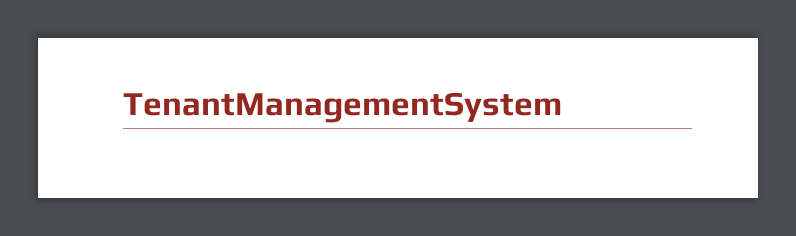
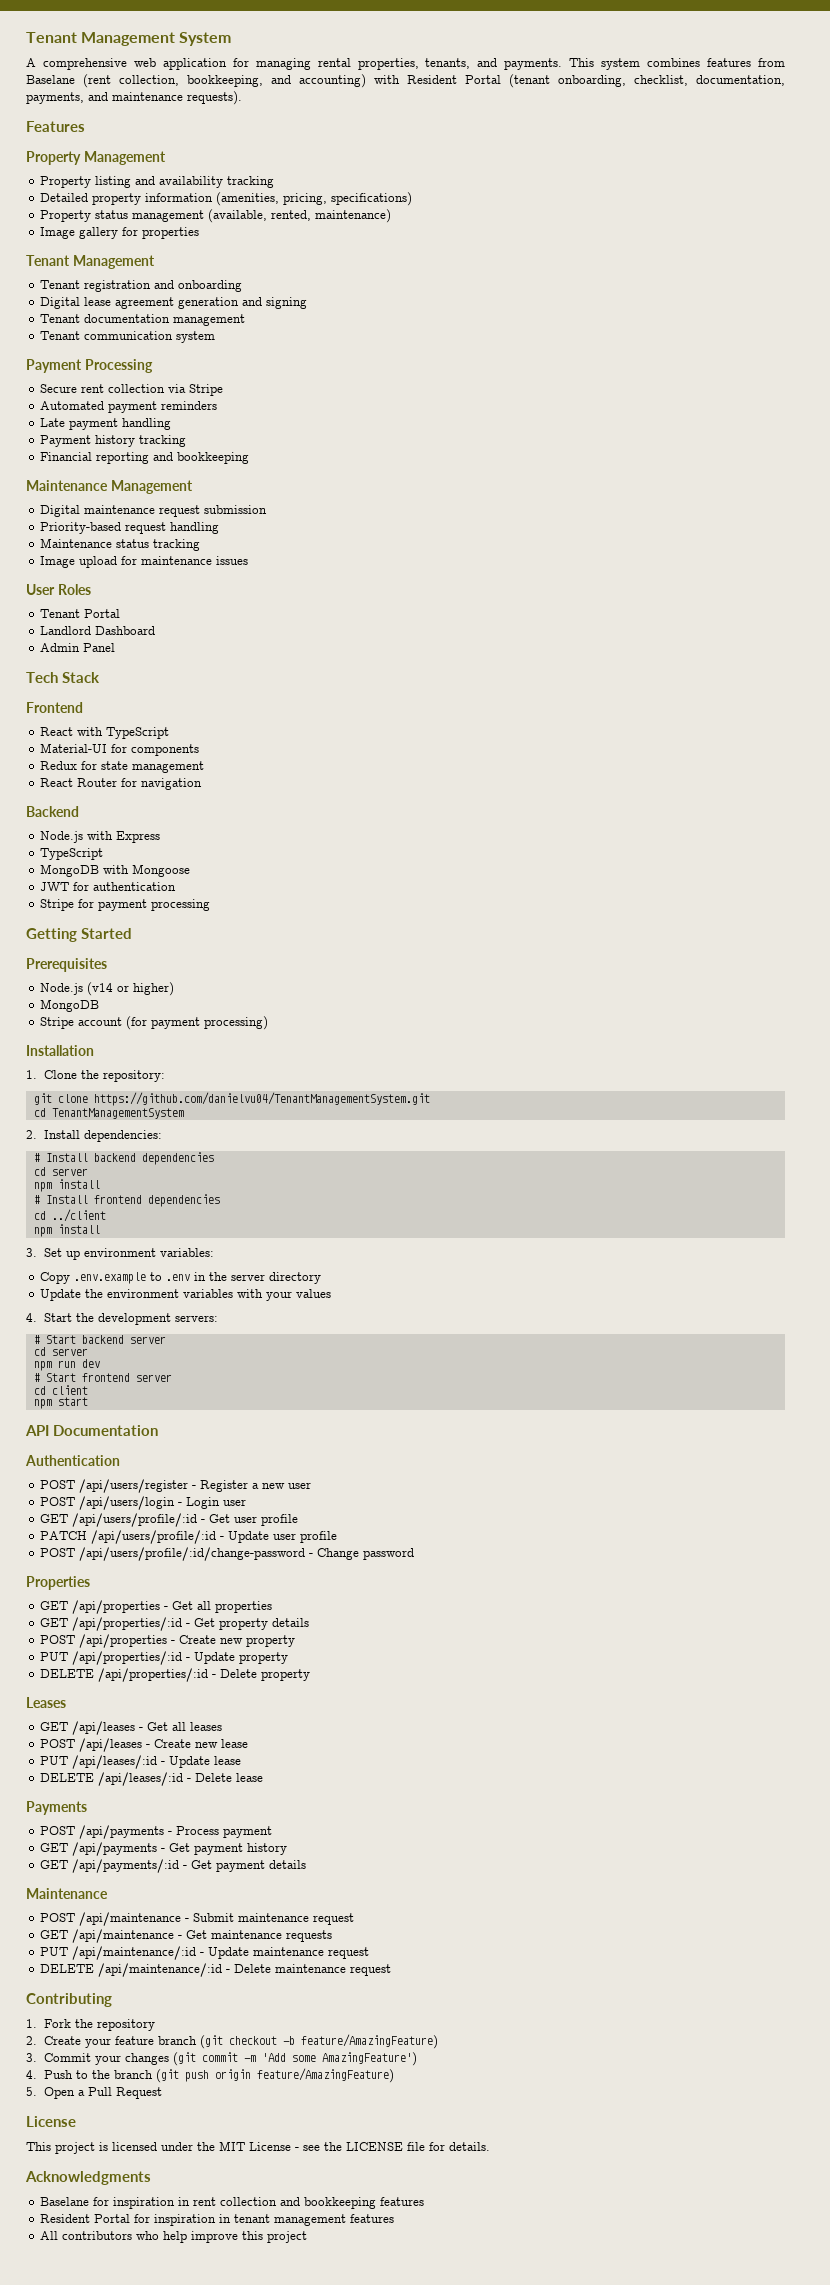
- TenantManagementSystem
+ Tenant Management System
+ A comprehensive web application for managing rental properties, tenants, and payments. This system combines features from Baselane (rent collection, bookkeeping, and accounting) with Resident Portal (tenant onboarding, checklist, documentation, payments, and maintenance requests).
+ Features
+ Property Management
+ Property listing and availability tracking
+ Detailed property information (amenities, pricing, specifications)
+ Property status management (available, rented, maintenance)
+ Image gallery for properties
+ Tenant Management
+ Tenant registration and onboarding
+ Digital lease agreement generation and signing
+ Tenant documentation management
+ Tenant communication system
+ Payment Processing
+ Secure rent collection via Stripe
+ Automated payment reminders
+ Late payment handling
+ Payment history tracking
+ Financial reporting and bookkeeping
+ Maintenance Management
+ Digital maintenance request submission
+ Priority-based request handling
+ Maintenance status tracking
+ Image upload for maintenance issues
+ User Roles
+ Tenant Portal
+ Landlord Dashboard
+ Admin Panel
+ Tech Stack
+ Frontend
+ React with TypeScript
+ Material-UI for components
+ Redux for state management
+ React Router for navigation
+ Backend
+ Node.js with Express
+ TypeScript
+ MongoDB with Mongoose
+ JWT for authentication
+ Stripe for payment processing
+ Getting Started
+ Prerequisites
+ Node.js (v14 or higher)
+ MongoDB
+ Stripe account (for payment processing)
+ Installation
+ 1. Clone the repository:
+ git clone https://github.com/danielvu04/TenantManagementSystem.git
+ cd TenantManagementSystem
+ 2. Install dependencies:
+ # Install backend dependencies
+ cd server
+ npm install
+ # Install frontend dependencies
+ cd ../client
+ npm install
+ 3. Set up environment variables:
+ Copy .env.example to .env in the server directory
+ Update the environment variables with your values
+ 4. Start the development servers:
+ # Start backend server
+ cd server
+ npm run dev
+ # Start frontend server
+ cd client
+ npm start
+ API Documentation
+ Authentication
+ POST /api/users/register - Register a new user
+ POST /api/users/login - Login user
+ GET /api/users/profile/:id - Get user profile
+ PATCH /api/users/profile/:id - Update user profile
+ POST /api/users/profile/:id/change-password - Change password
+ Properties
+ GET /api/properties - Get all properties
+ GET /api/properties/:id - Get property details
+ POST /api/properties - Create new property
+ PUT /api/properties/:id - Update property
+ DELETE /api/properties/:id - Delete property
+ Leases
+ GET /api/leases - Get all leases
+ POST /api/leases - Create new lease
+ PUT /api/leases/:id - Update lease
+ DELETE /api/leases/:id - Delete lease
+ Payments
+ POST /api/payments - Process payment
+ GET /api/payments - Get payment history
+ GET /api/payments/:id - Get payment details
+ Maintenance
+ POST /api/maintenance - Submit maintenance request
+ GET /api/maintenance - Get maintenance requests
+ PUT /api/maintenance/:id - Update maintenance request
+ DELETE /api/maintenance/:id - Delete maintenance request
+ Contributing
+ 1. Fork the repository
+ 2. Create your feature branch (git checkout -b feature/AmazingFeature)
+ 3. Commit your changes (git commit -m 'Add some AmazingFeature')
+ 4. Push to the branch (git push origin feature/AmazingFeature)
+ 5. Open a Pull Request
+ License
+ This project is licensed under the MIT License - see the LICENSE file for details.
+ Acknowledgments
+ Baselane for inspiration in rent collection and bookkeeping features
+ Resident Portal for inspiration in tenant management features
+ All contributors who help improve this project

